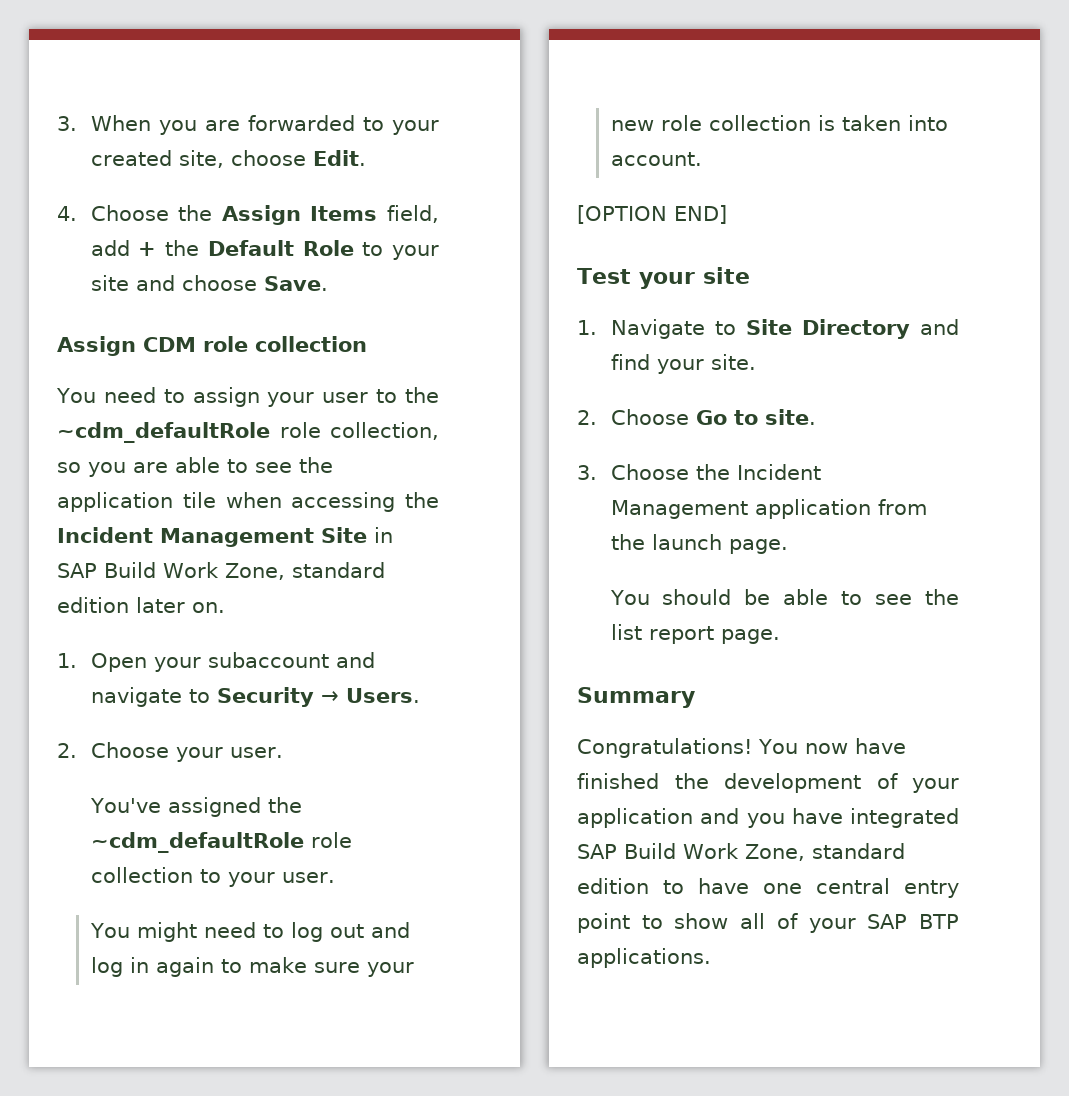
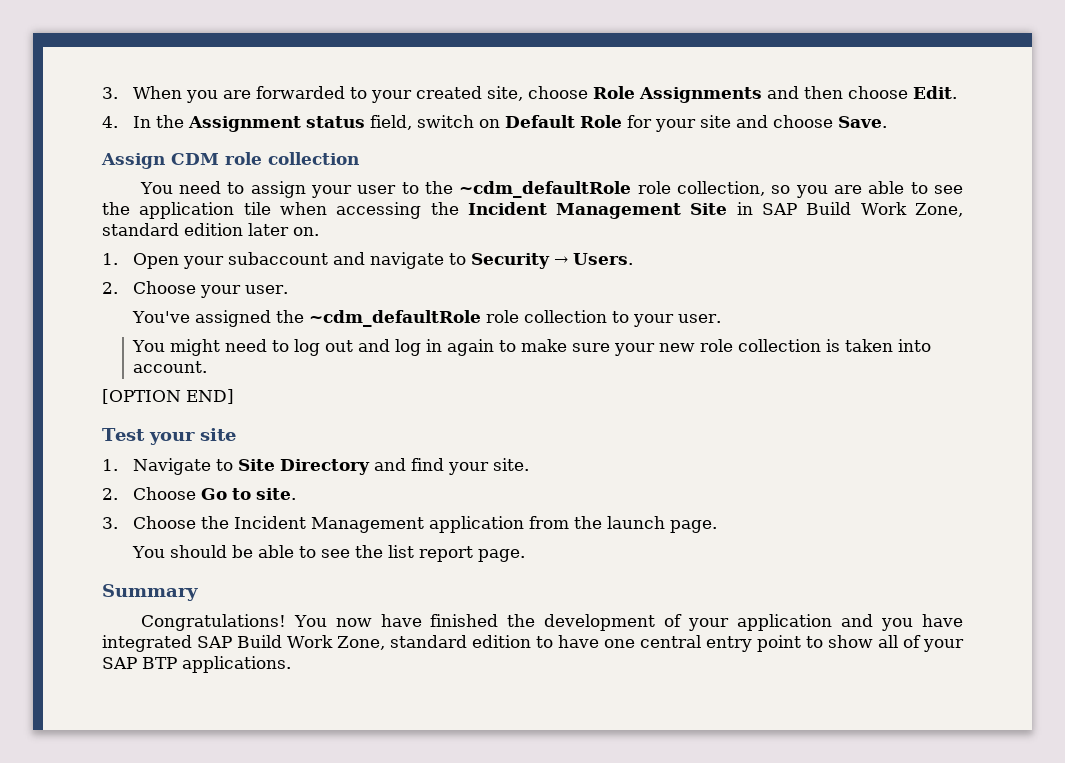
- 3. When you are forwarded to your created site, choose Edit.
- 4. Choose the Assign Items field, add + the Default Role to your site and choose Save.
+ 3. When you are forwarded to your created site, choose Role Assignments and then choose Edit.
+ 4. In the Assignment status field, switch on Default Role for your site and choose Save.

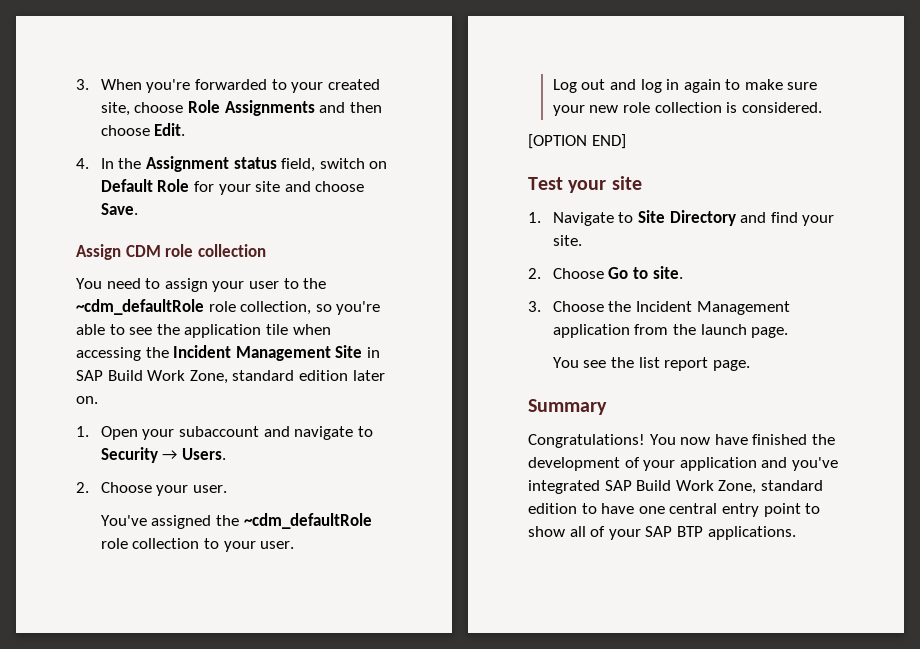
- 3. When you are forwarded to your created site, choose Role Assignments and then choose Edit.
+ 3. When you're forwarded to your created site, choose Role Assignments and then choose Edit.
- You need to assign your user to the ~cdm_defaultRole role collection, so you are able to see the application tile when accessing the Incident Management Site in SAP Build Work Zone, standard edition later on.
+ You need to assign your user to the ~cdm_defaultRole role collection, so you're able to see the application tile when accessing the Incident Management Site in SAP Build Work Zone, standard edition later on.
- You might need to log out and log in again to make sure your new role collection is taken into account.
+ Log out and log in again to make sure your new role collection is considered.
- You should be able to see the list report page.
+ You see the list report page.
- You now have finished the development of your application and you have integrated SAP Build Work Zone, standard edition to have one central entry point to show all of your SAP BTP applications.
+ You now have finished the development of your application and you've integrated SAP Build Work Zone, standard edition to have one central entry point to show all of your SAP BTP applications.

